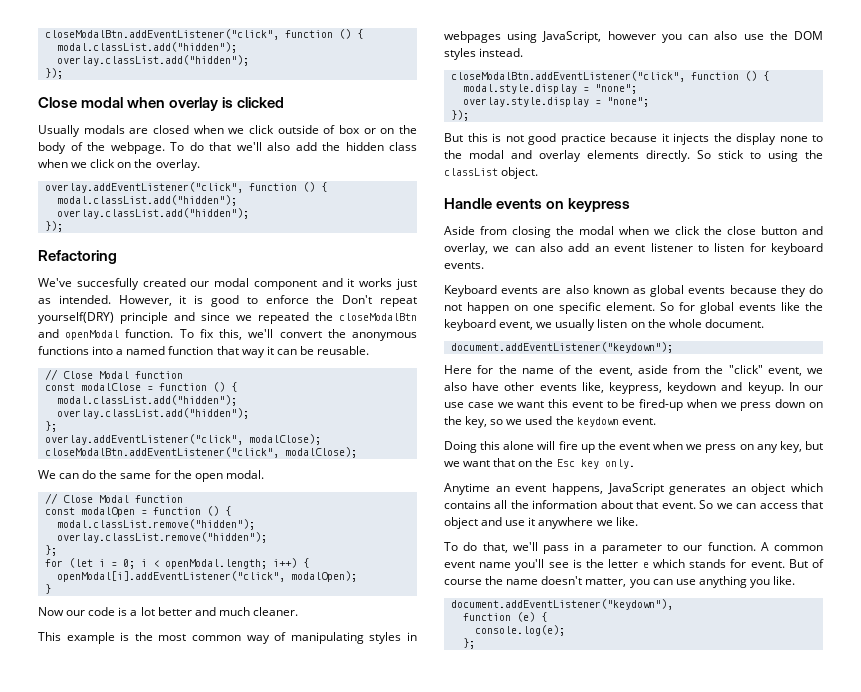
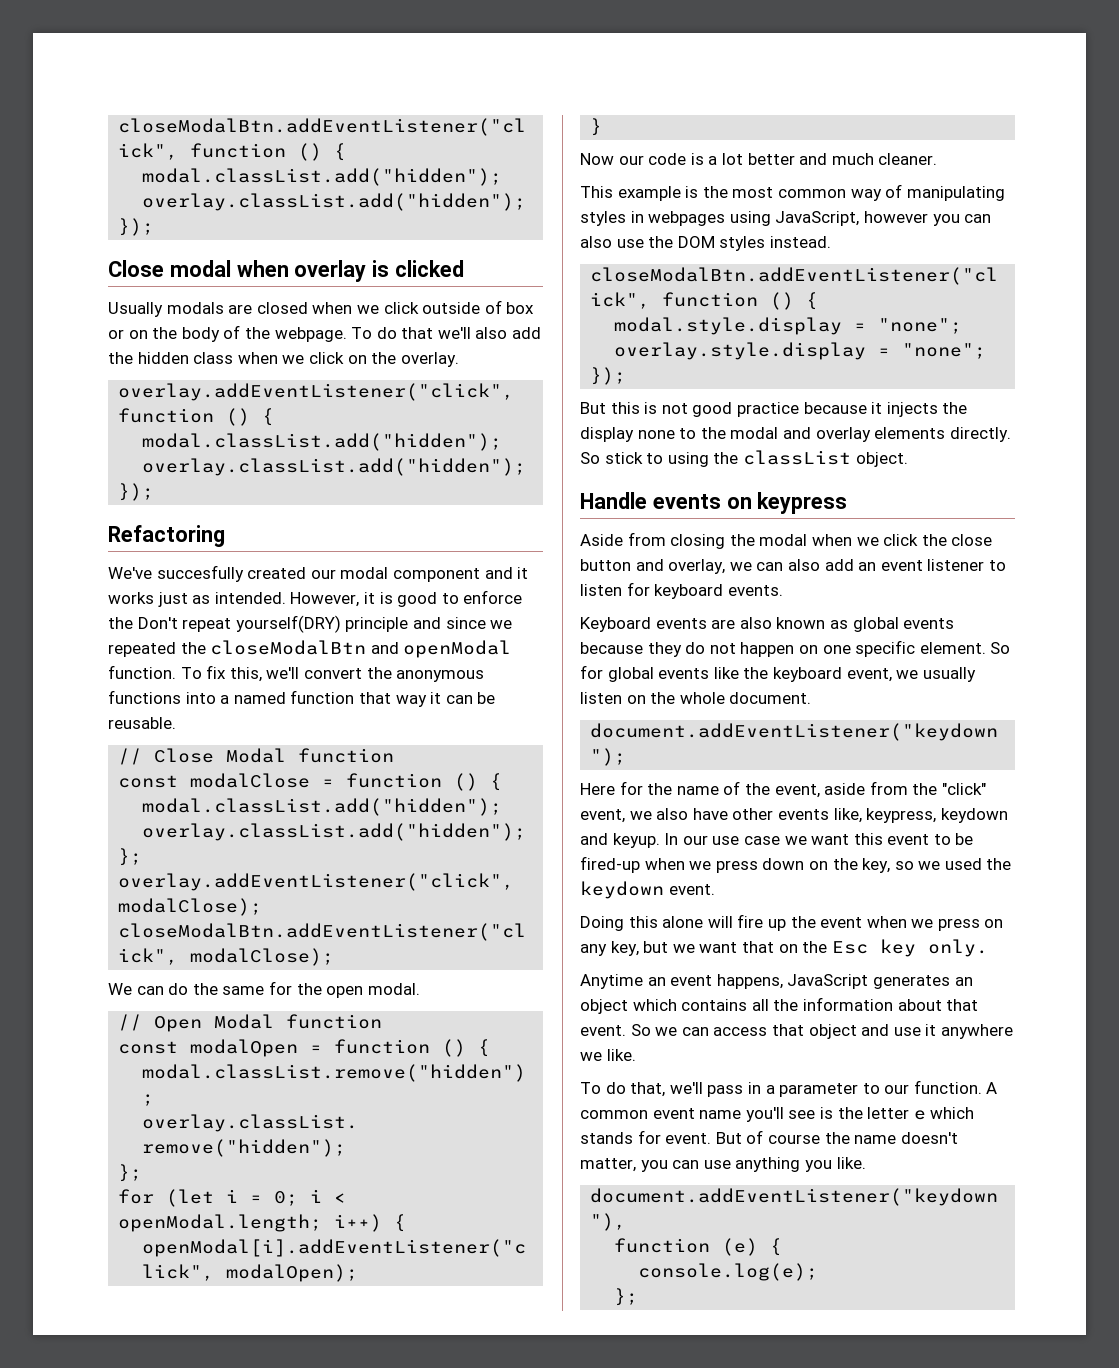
  We can do the same for the open modal.
- // Close Modal function
+ // Open Modal function

